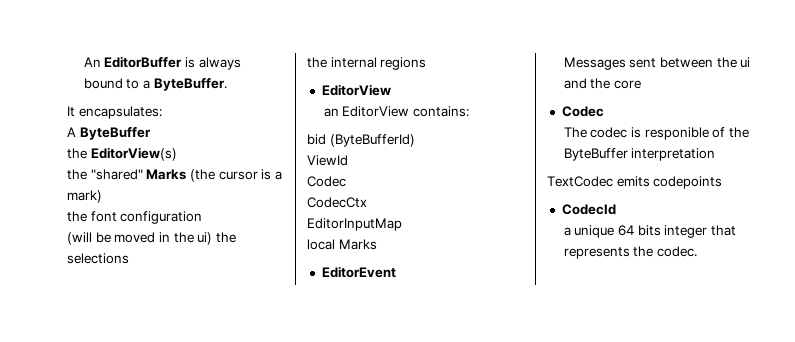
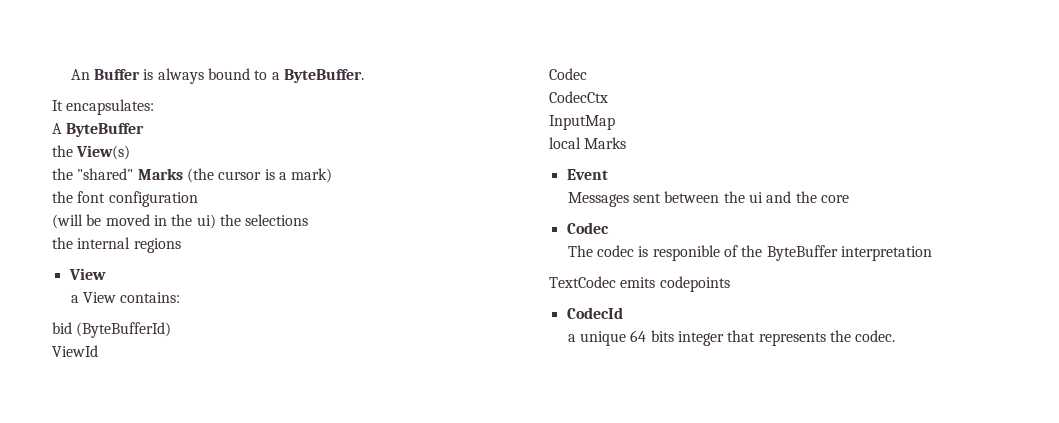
- An EditorBuffer is always bound to a ByteBuffer.
+ An Buffer is always bound to a ByteBuffer.
- the EditorView(s)
+ the View(s)
  the internal regions
- EditorView
- an EditorView contains:
+ View
+ a View contains:
- EditorInputMap
+ InputMap
- EditorEvent
+ Event

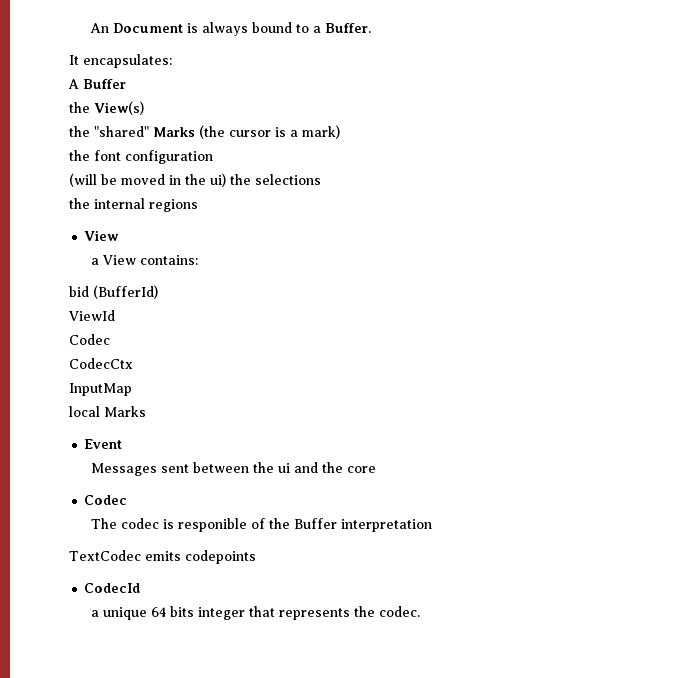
- An Buffer is always bound to a ByteBuffer.
+ An Document is always bound to a Buffer.
- A ByteBuffer
+ A Buffer
- bid (ByteBufferId)
+ bid (BufferId)
- The codec is responible of the ByteBuffer interpretation
+ The codec is responible of the Buffer interpretation

